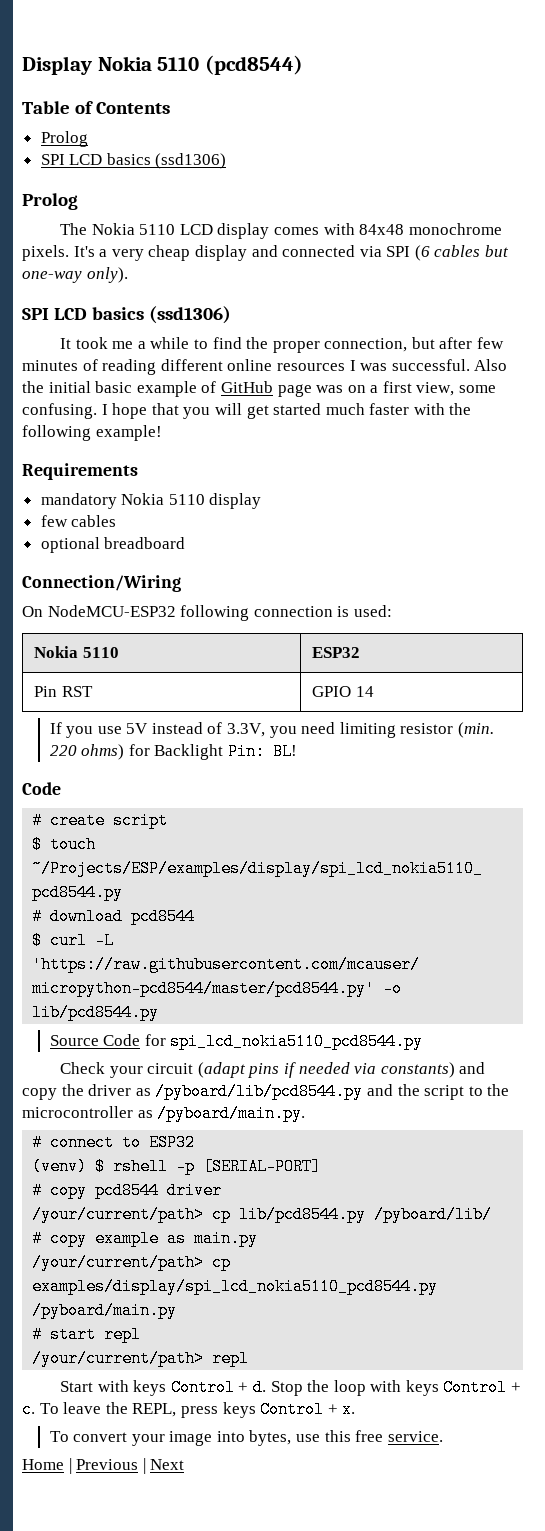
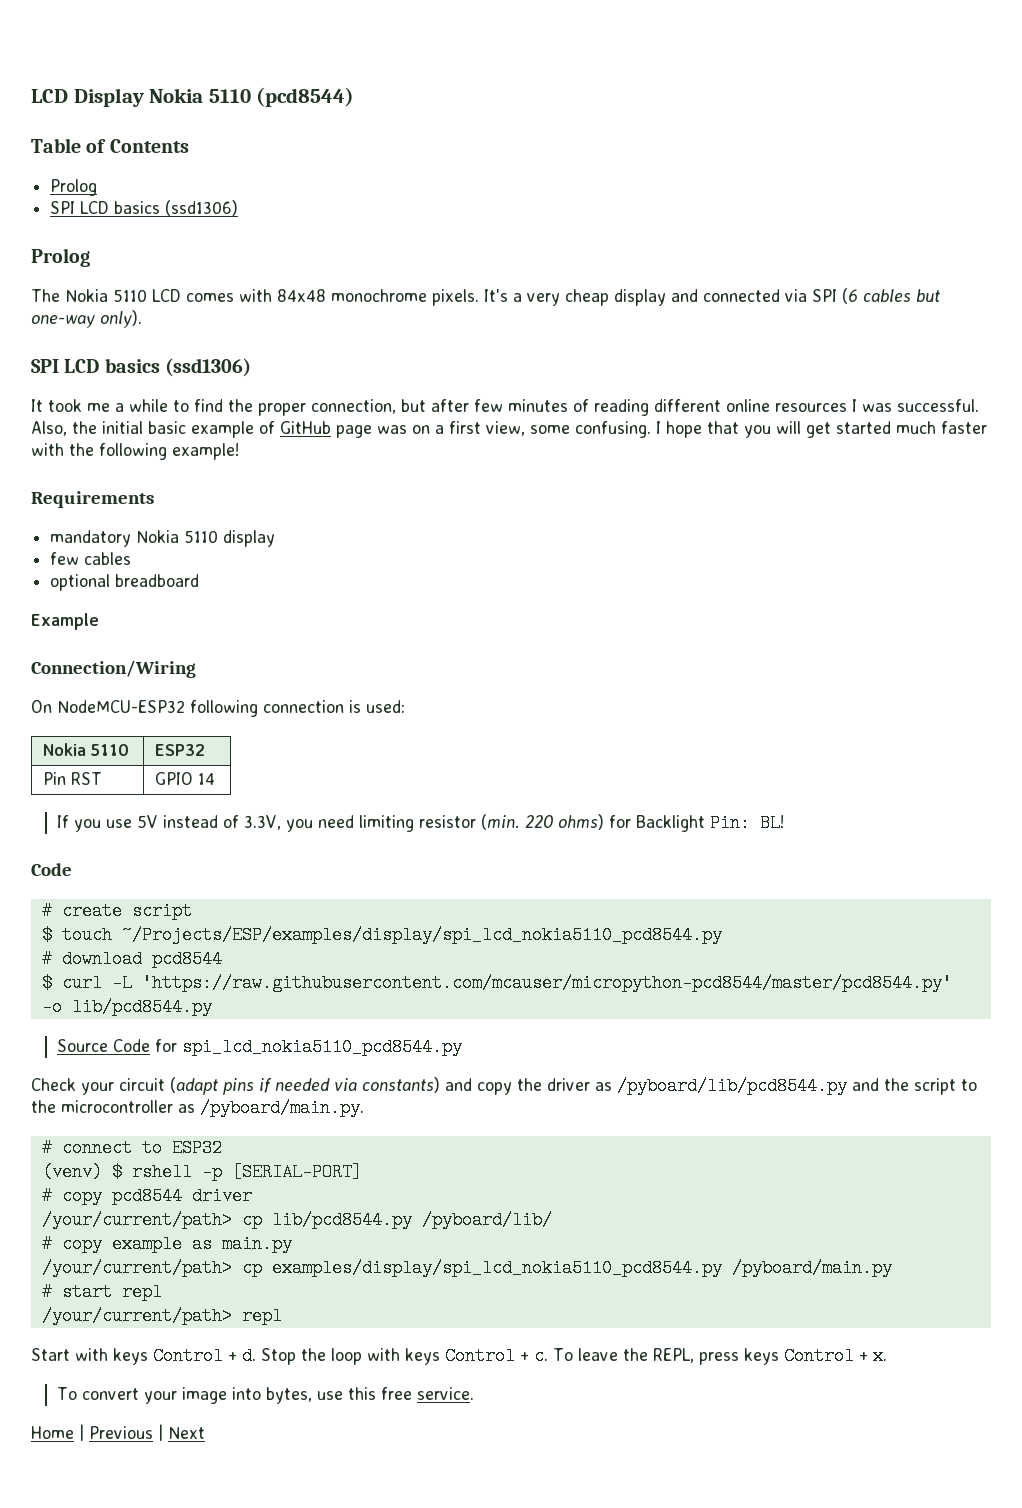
- Display Nokia 5110 (pcd8544)
+ LCD Display Nokia 5110 (pcd8544)
- The Nokia 5110 LCD display comes with 84x48 monochrome pixels.
+ The Nokia 5110 LCD comes with 84x48 monochrome pixels.
- Also the initial basic example of GitHub page was on a first view, some confusing.
+ Also, the initial basic example of GitHub page was on a first view, some confusing.
+ Example

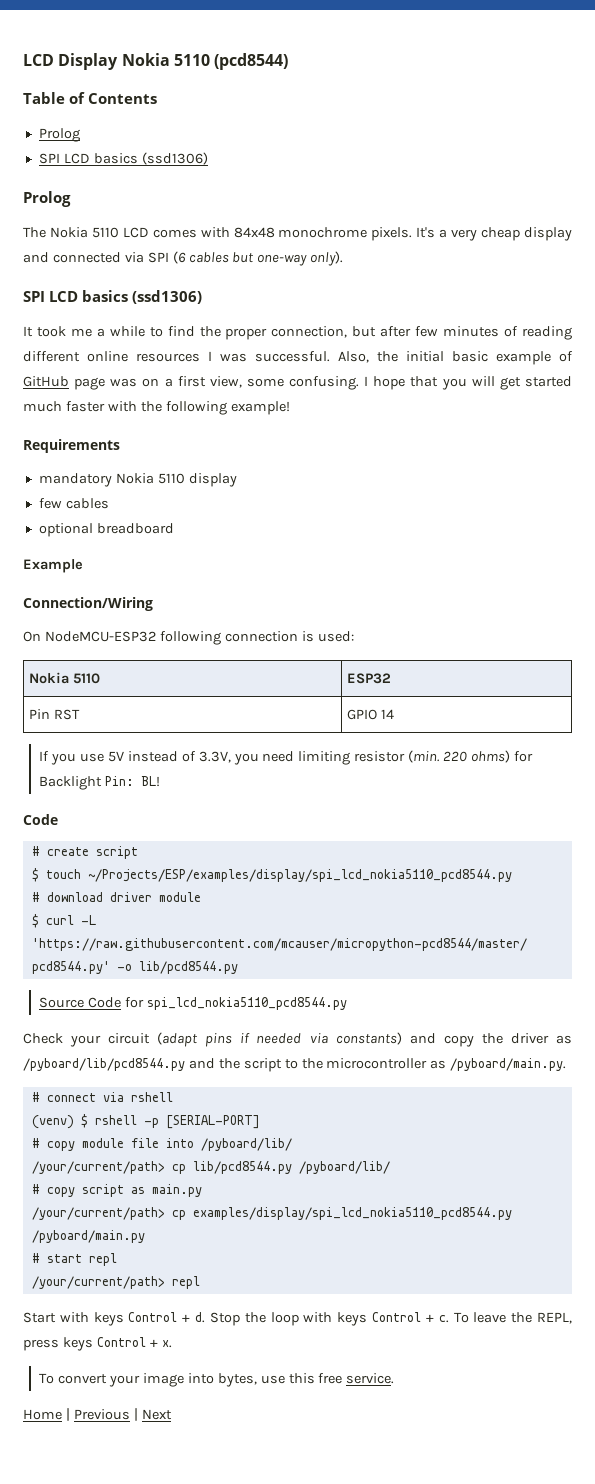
- # download pcd8544
+ # download driver module
- # connect to ESP32
+ # connect via rshell
- # copy pcd8544 driver
+ # copy module file into /pyboard/lib/
- # copy example as main.py
+ # copy script as main.py

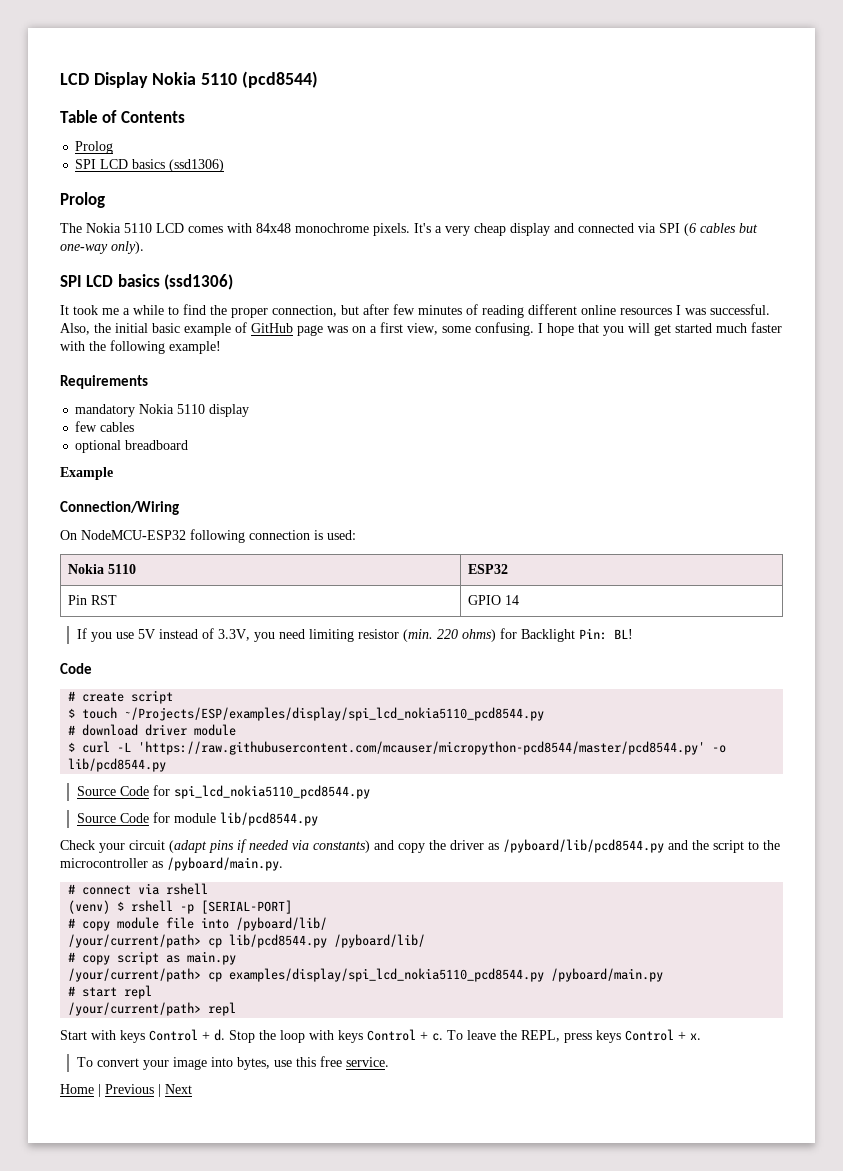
+ Source Code for module lib/pcd8544.py

